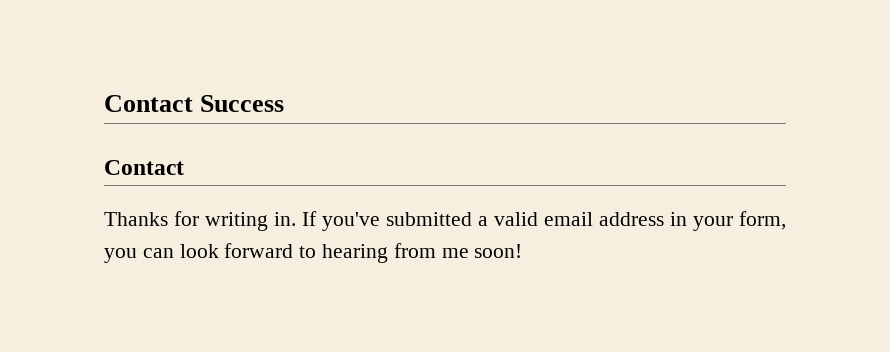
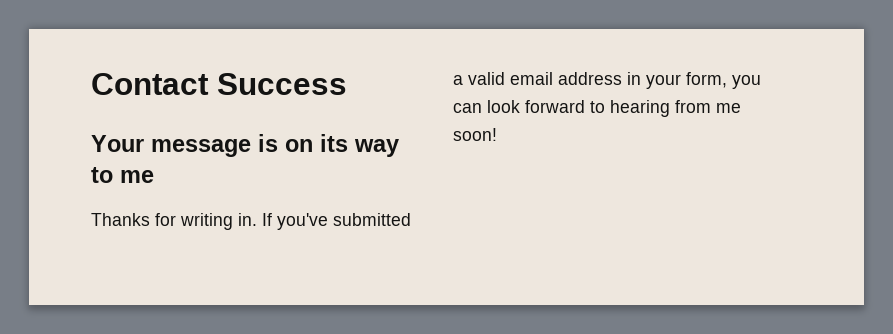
  Contact Success
- Contact
+ Your message is on its way to me

